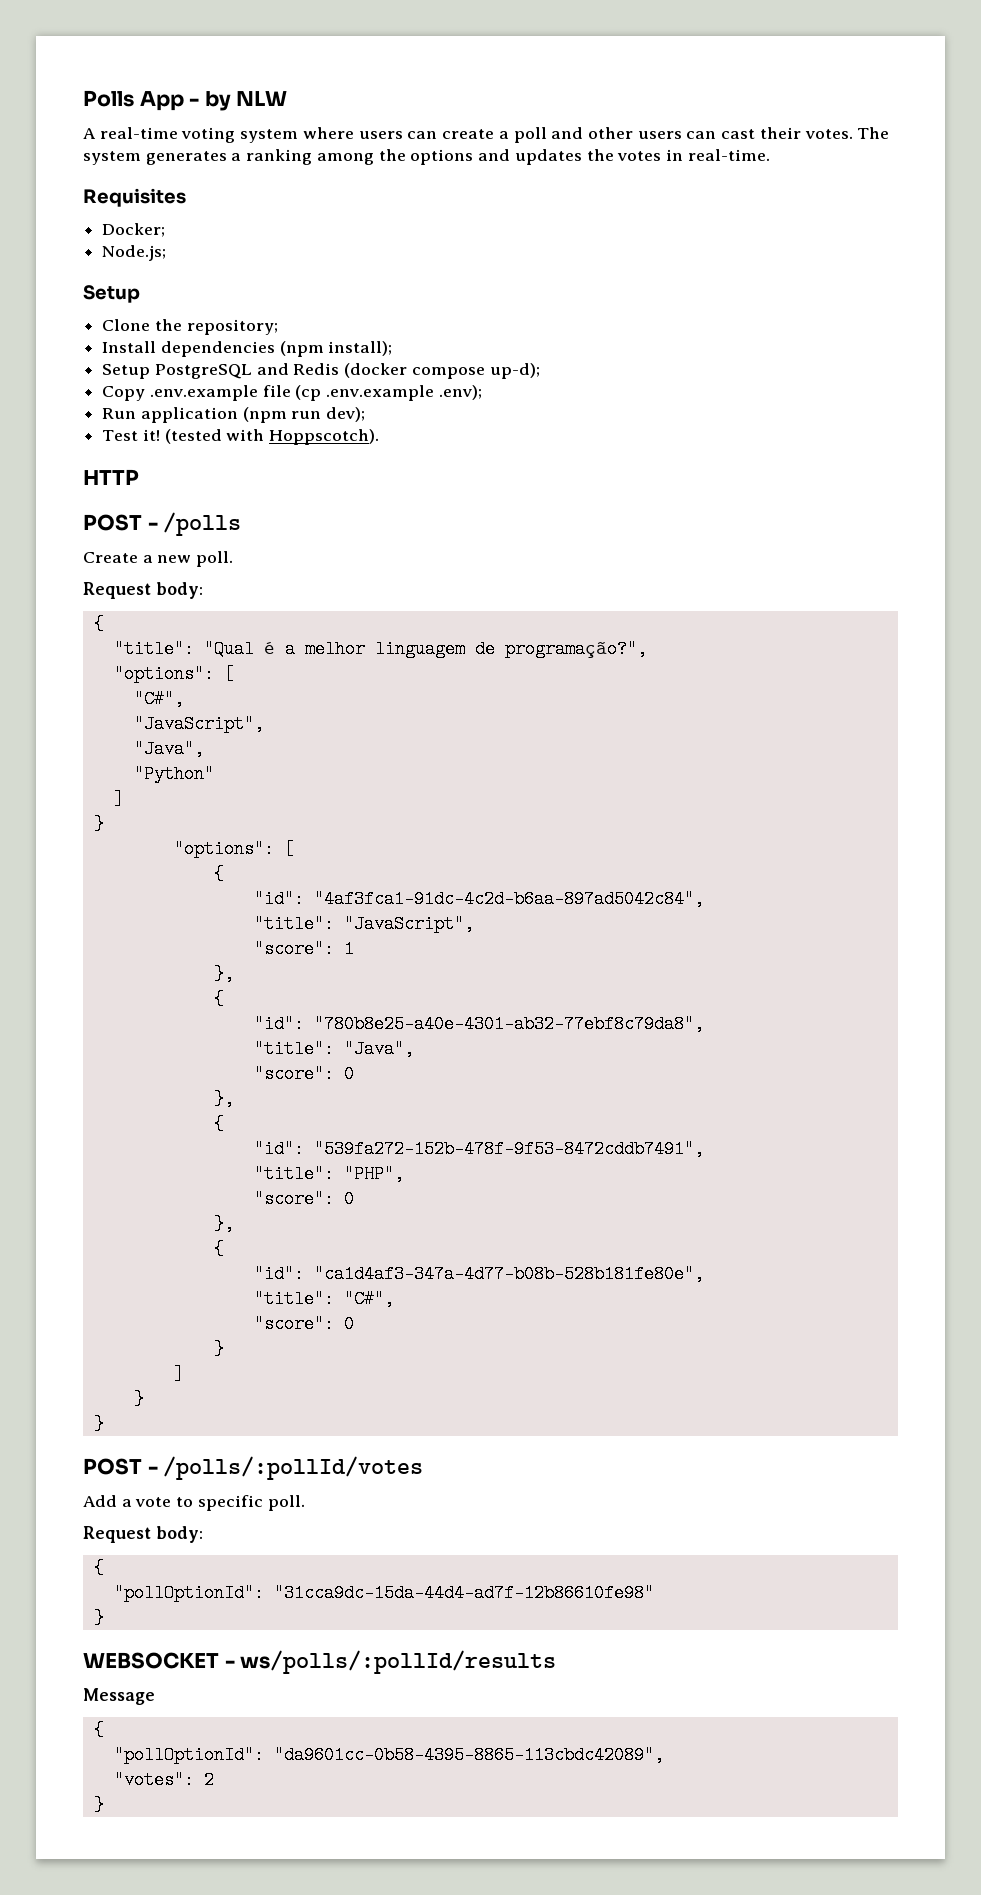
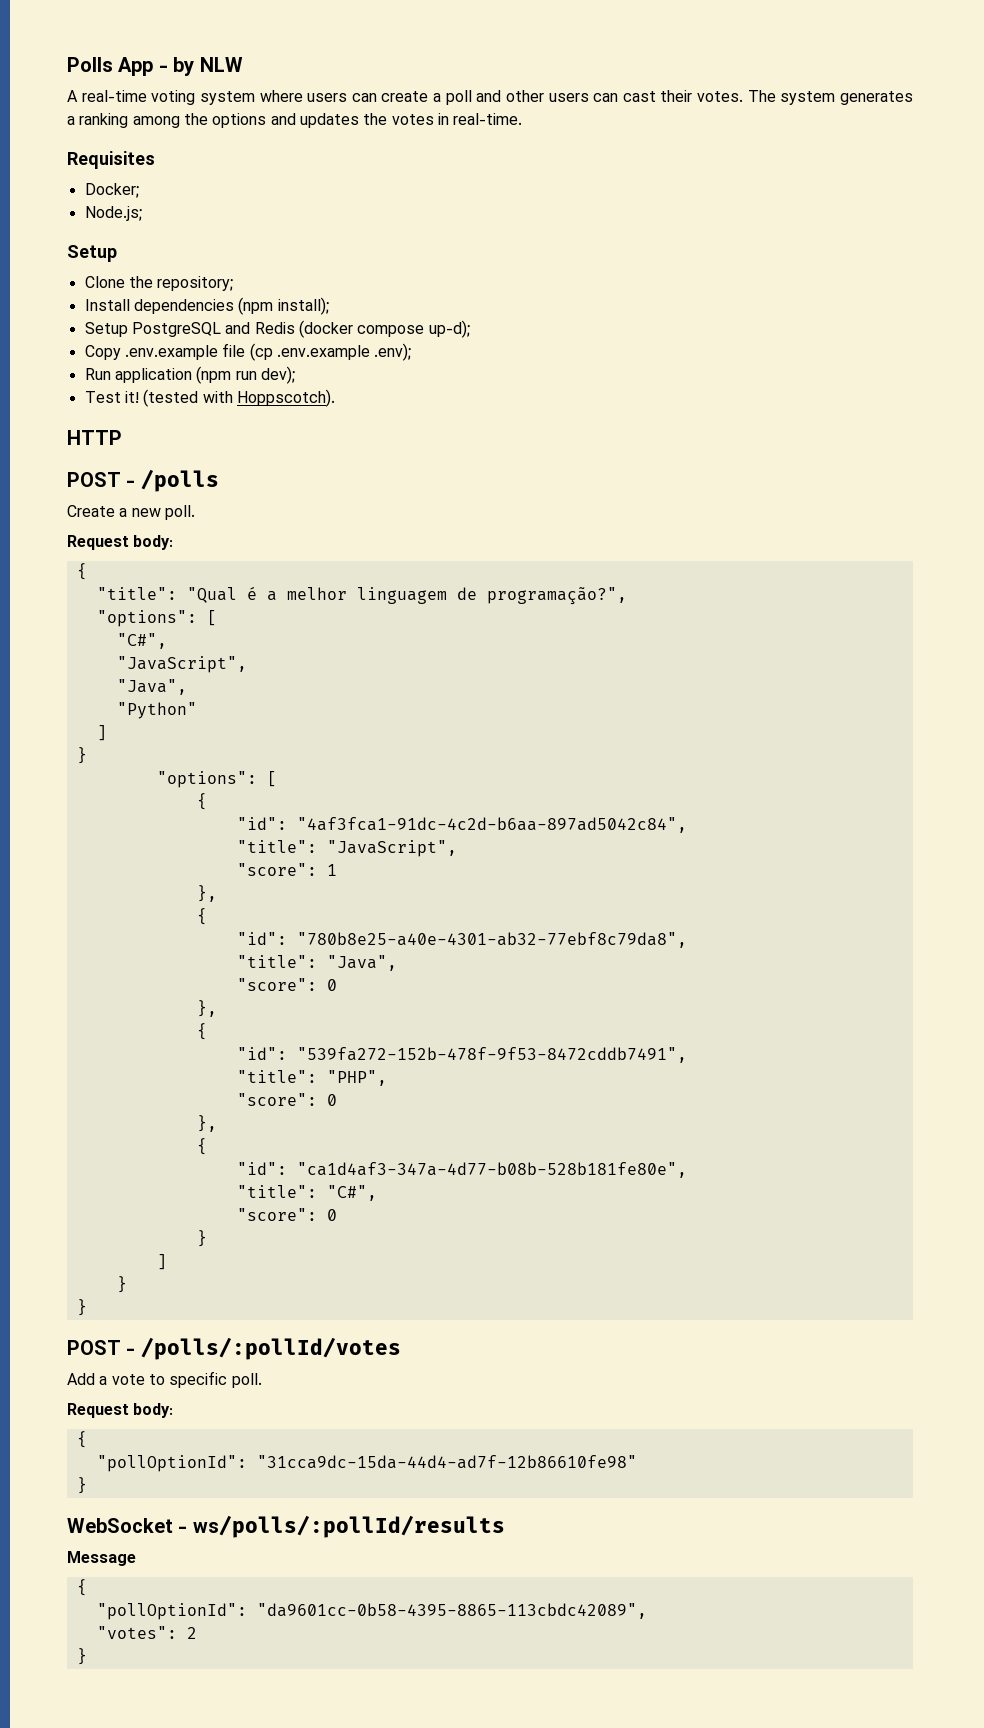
- WEBSOCKET - ws/polls/:pollId/results
+ WebSocket - ws/polls/:pollId/results

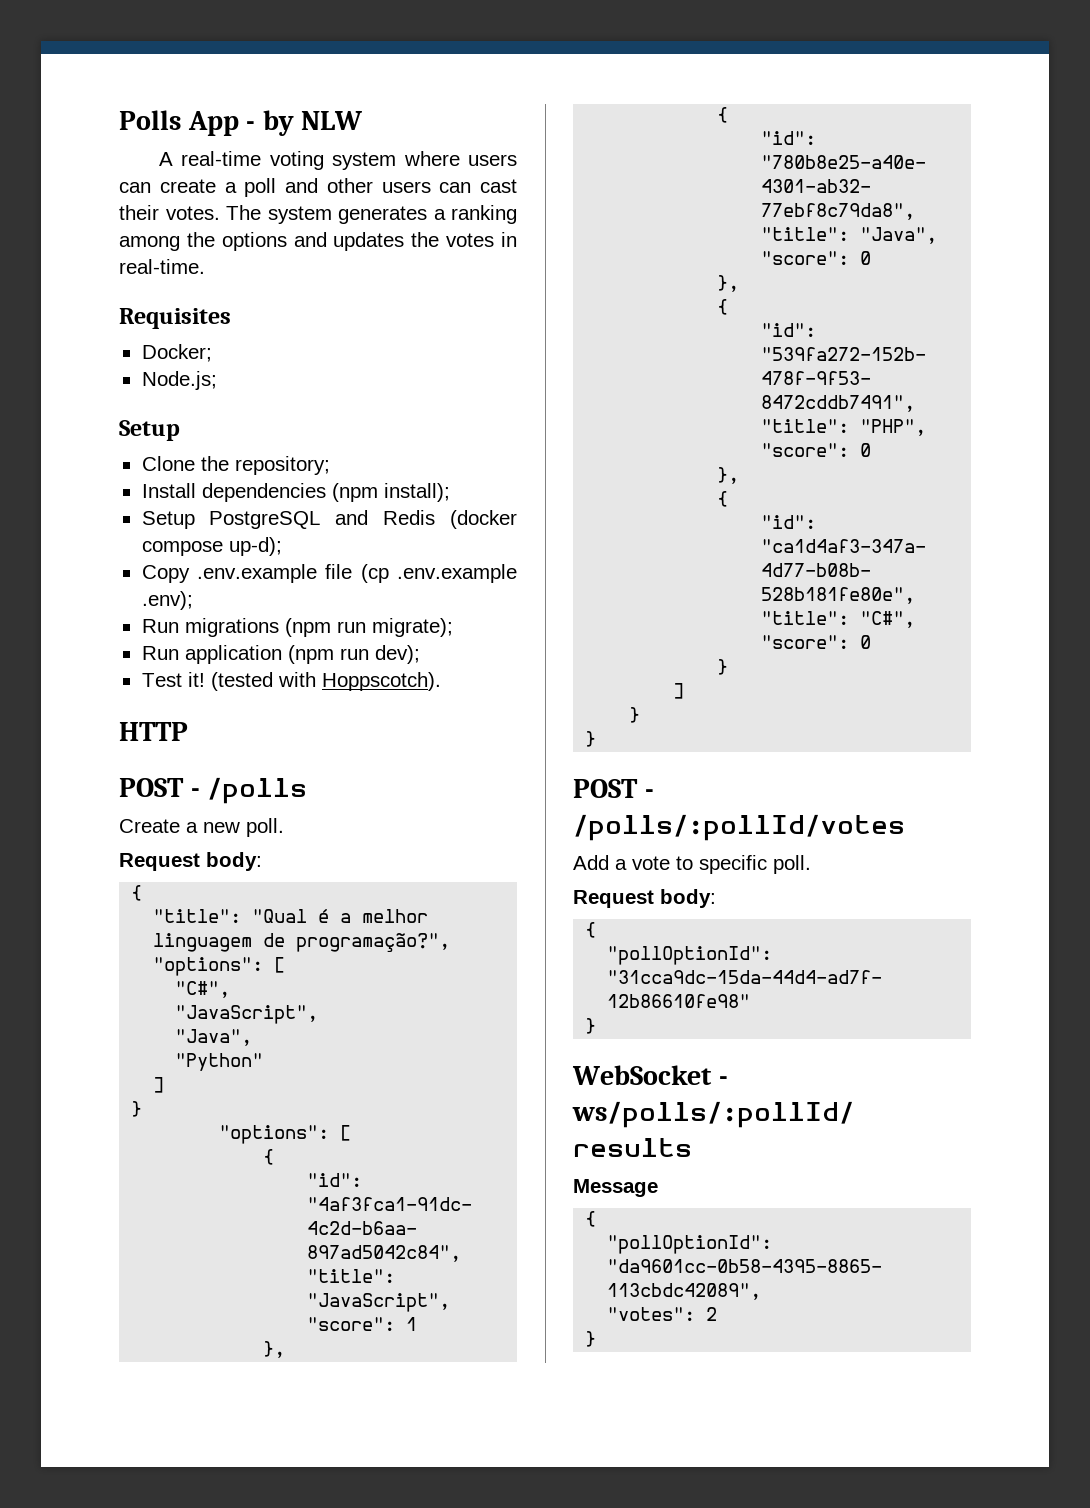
+ Run migrations (npm run migrate);

